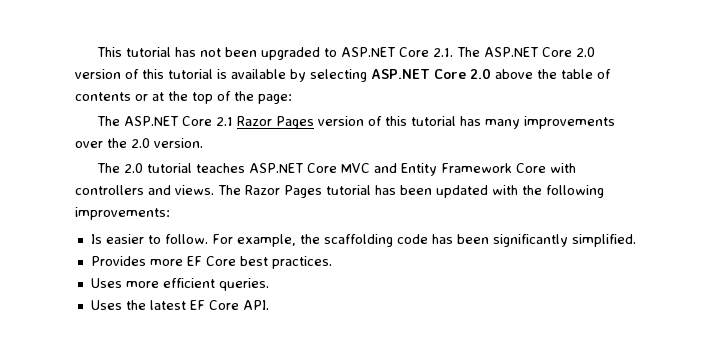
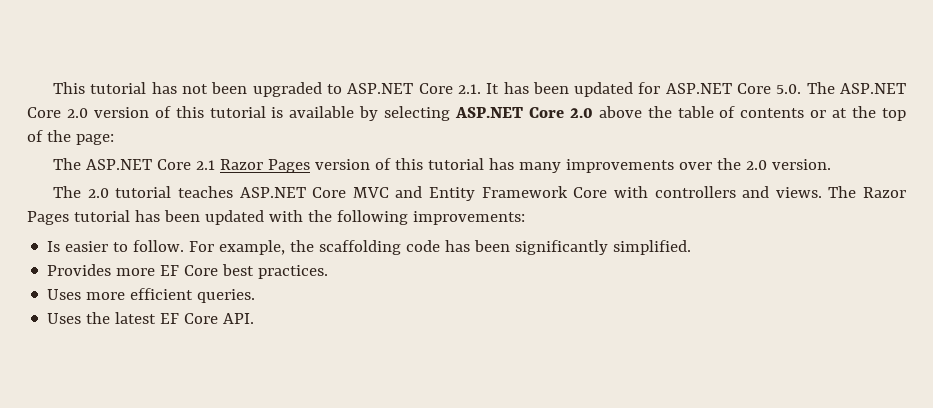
- This tutorial has not been upgraded to ASP.NET Core 2.1. The ASP.NET Core 2.0 version of this tutorial is available by selecting ASP.NET Core 2.0 above the table of contents or at the top of the page:
+ This tutorial has not been upgraded to ASP.NET Core 2.1. It has been updated for ASP.NET Core 5.0. The ASP.NET Core 2.0 version of this tutorial is available by selecting ASP.NET Core 2.0 above the table of contents or at the top of the page:

